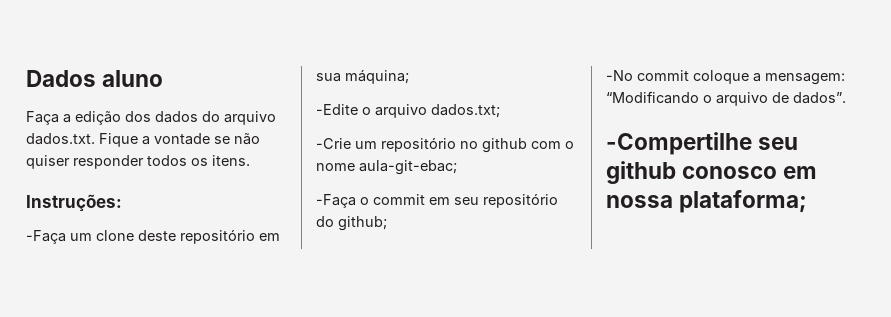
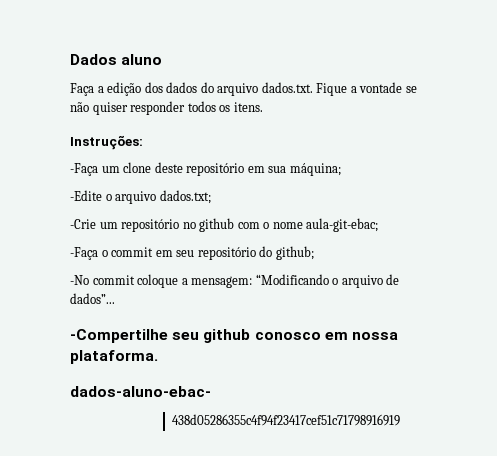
- -No commit coloque a mensagem: “Modificando o arquivo de dados”.
+ -No commit coloque a mensagem: “Modificando o arquivo de dados”...
- -Compertilhe seu github conosco em nossa plataforma;
+ -Compertilhe seu github conosco em nossa plataforma.
+ dados-aluno-ebac-
+ 438d05286355c4f94f23417cef51c71798916919

